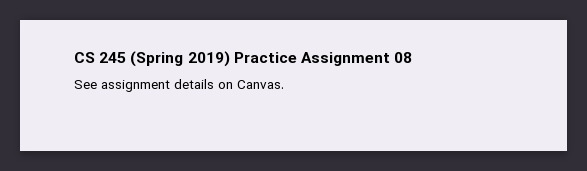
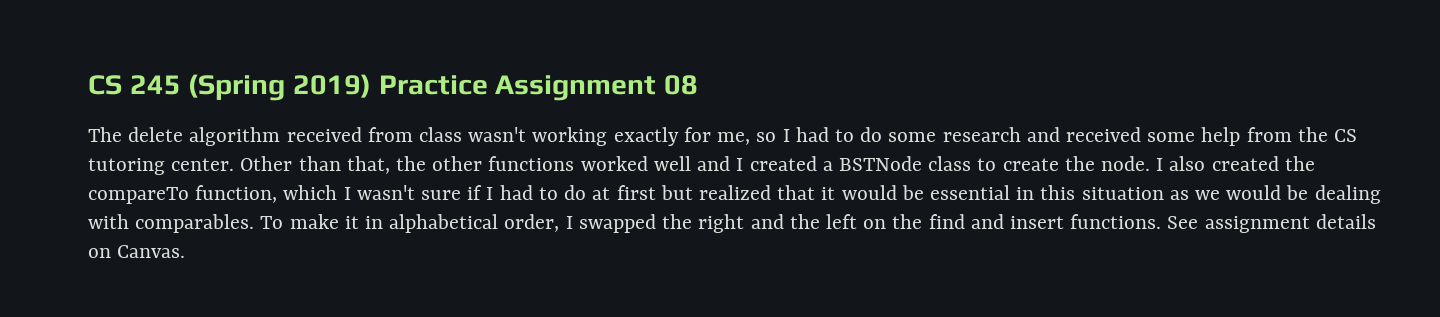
+ The delete algorithm received from class wasn't working exactly for me, so I had to do some research and received some help from the CS tutoring center. Other than that, the other functions worked well and I created a BSTNode class to create the node. I also created the compareTo function, which I wasn't sure if I had to do at first but realized that it would be essential in this situation as we would be dealing with comparables. To make it in alphabetical order, I swapped the right and the left on the find and insert functions.

